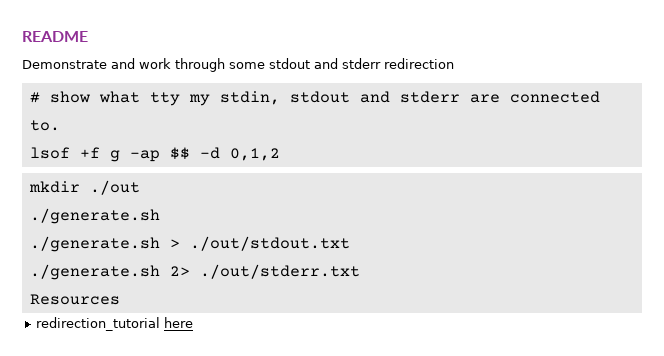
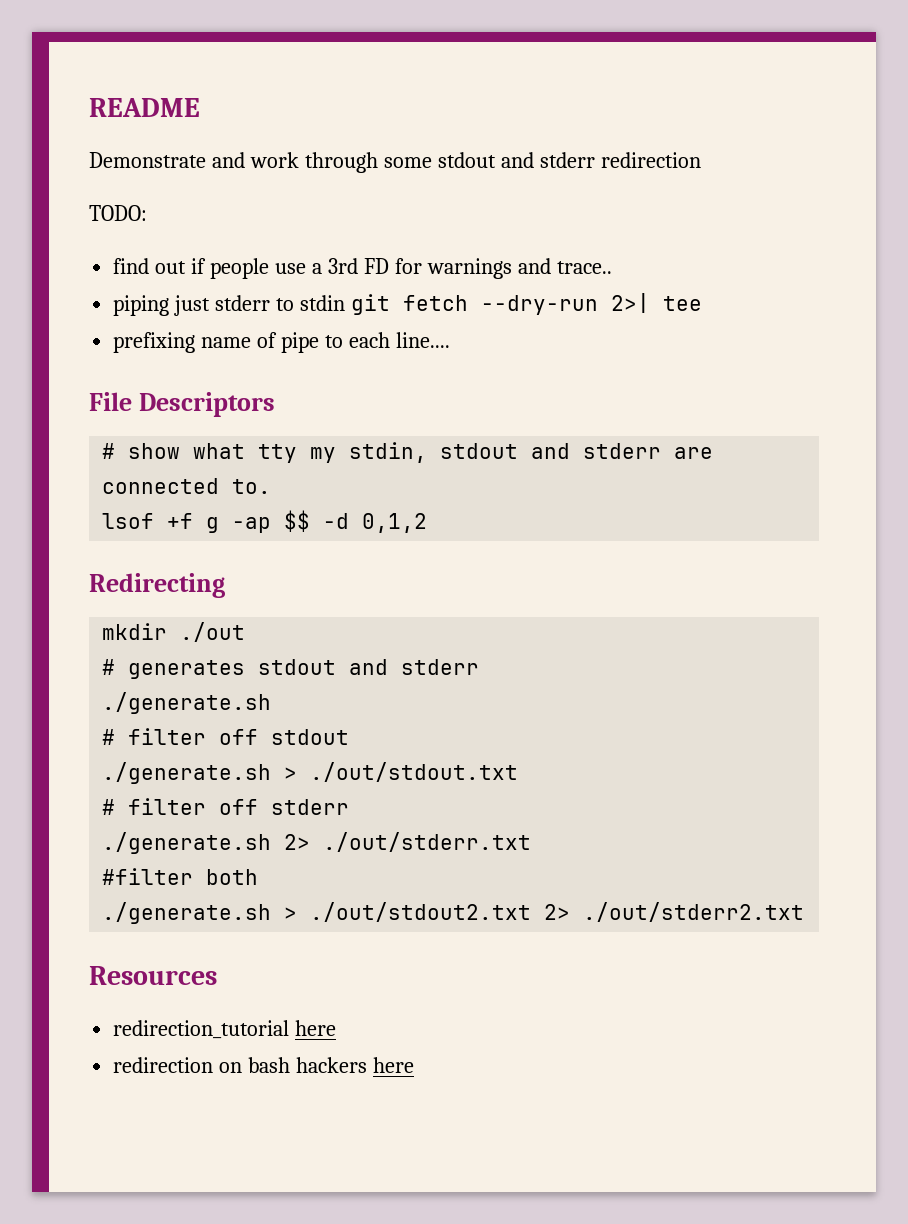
+ TODO:
+ find out if people use a 3rd FD for warnings and trace..
+ piping just stderr to stdin git fetch --dry-run 2>| tee
+ prefixing name of pipe to each line....
+ File Descriptors
+ Redirecting
  mkdir ./out
+ # generates stdout and stderr
  ./generate.sh
+ # filter off stdout
+ # filter off stderr
+ #filter both
+ ./generate.sh > ./out/stdout2.txt 2> ./out/stderr2.txt
  Resources
  redirection_tutorial here
+ redirection on bash hackers here

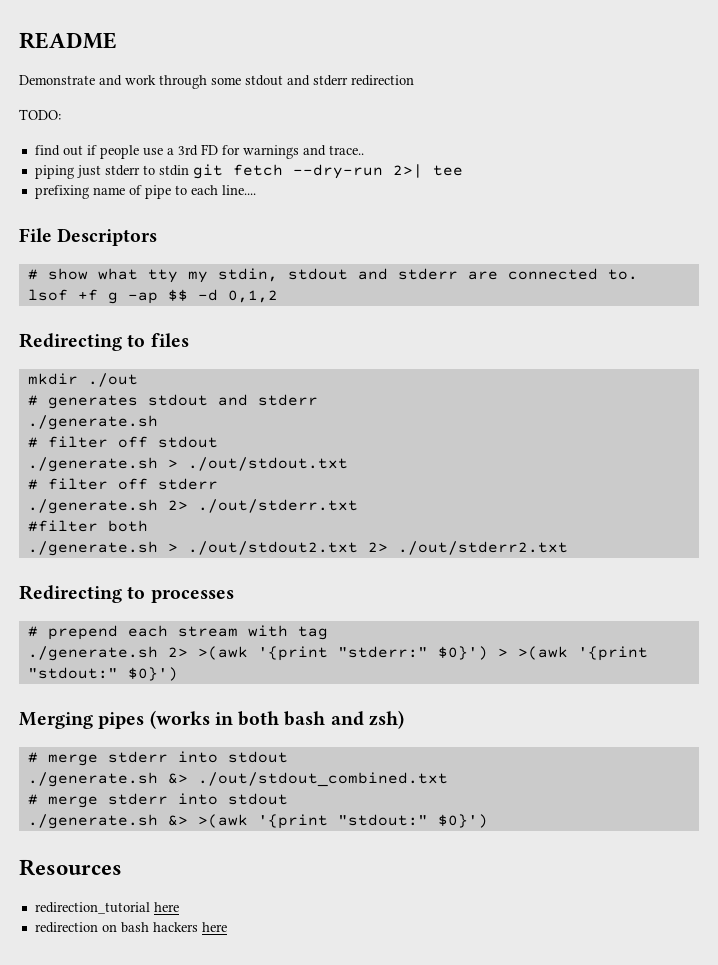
- Redirecting
+ Redirecting to files
+ Redirecting to processes
+ # prepend each stream with tag
+ ./generate.sh 2> >(awk '{print "stderr:" $0}') > >(awk '{print "stdout:" $0}')
+ Merging pipes (works in both bash and zsh)
+ # merge stderr into stdout
+ ./generate.sh &> ./out/stdout_combined.txt
+ # merge stderr into stdout
+ ./generate.sh &> >(awk '{print "stdout:" $0}')

